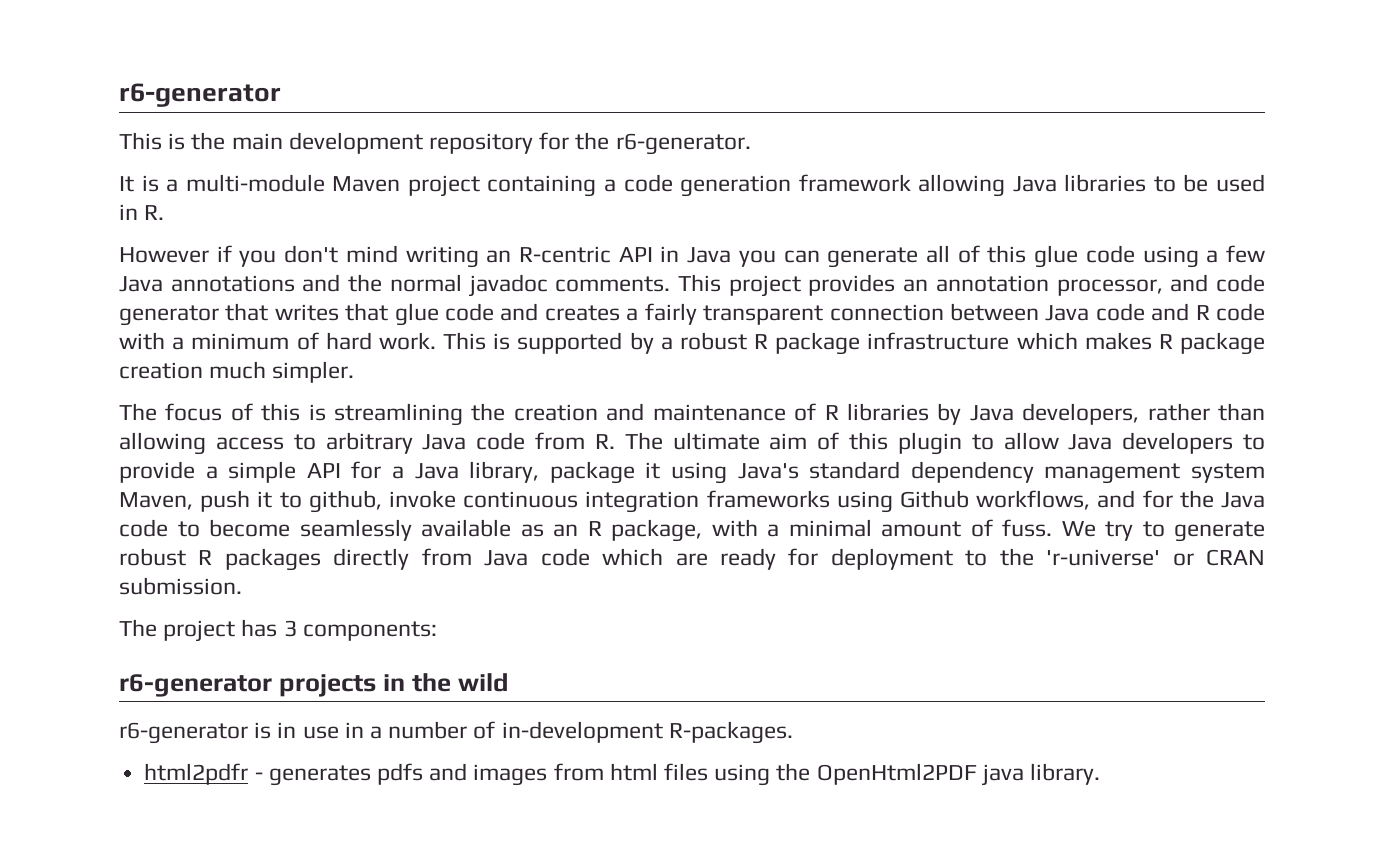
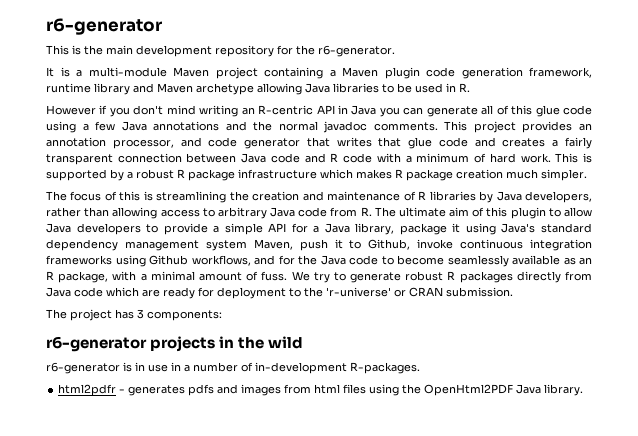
- It is a multi-module Maven project containing a code generation framework allowing Java libraries to be used in R.
+ It is a multi-module Maven project containing a Maven plugin code generation framework, runtime library and Maven archetype allowing Java libraries to be used in R.
- The focus of this is streamlining the creation and maintenance of R libraries by Java developers, rather than allowing access to arbitrary Java code from R. The ultimate aim of this plugin to allow Java developers to provide a simple API for a Java library, package it using Java's standard dependency management system Maven, push it to github, invoke continuous integration frameworks using Github workflows, and for the Java code to become seamlessly available as an R package, with a minimal amount of fuss.
+ The focus of this is streamlining the creation and maintenance of R libraries by Java developers, rather than allowing access to arbitrary Java code from R. The ultimate aim of this plugin to allow Java developers to provide a simple API for a Java library, package it using Java's standard dependency management system Maven, push it to Github, invoke continuous integration frameworks using Github workflows, and for the Java code to become seamlessly available as an R package, with a minimal amount of fuss.
- html2pdfr - generates pdfs and images from html files using the OpenHtml2PDF java library.
+ html2pdfr - generates pdfs and images from html files using the OpenHtml2PDF Java library.

